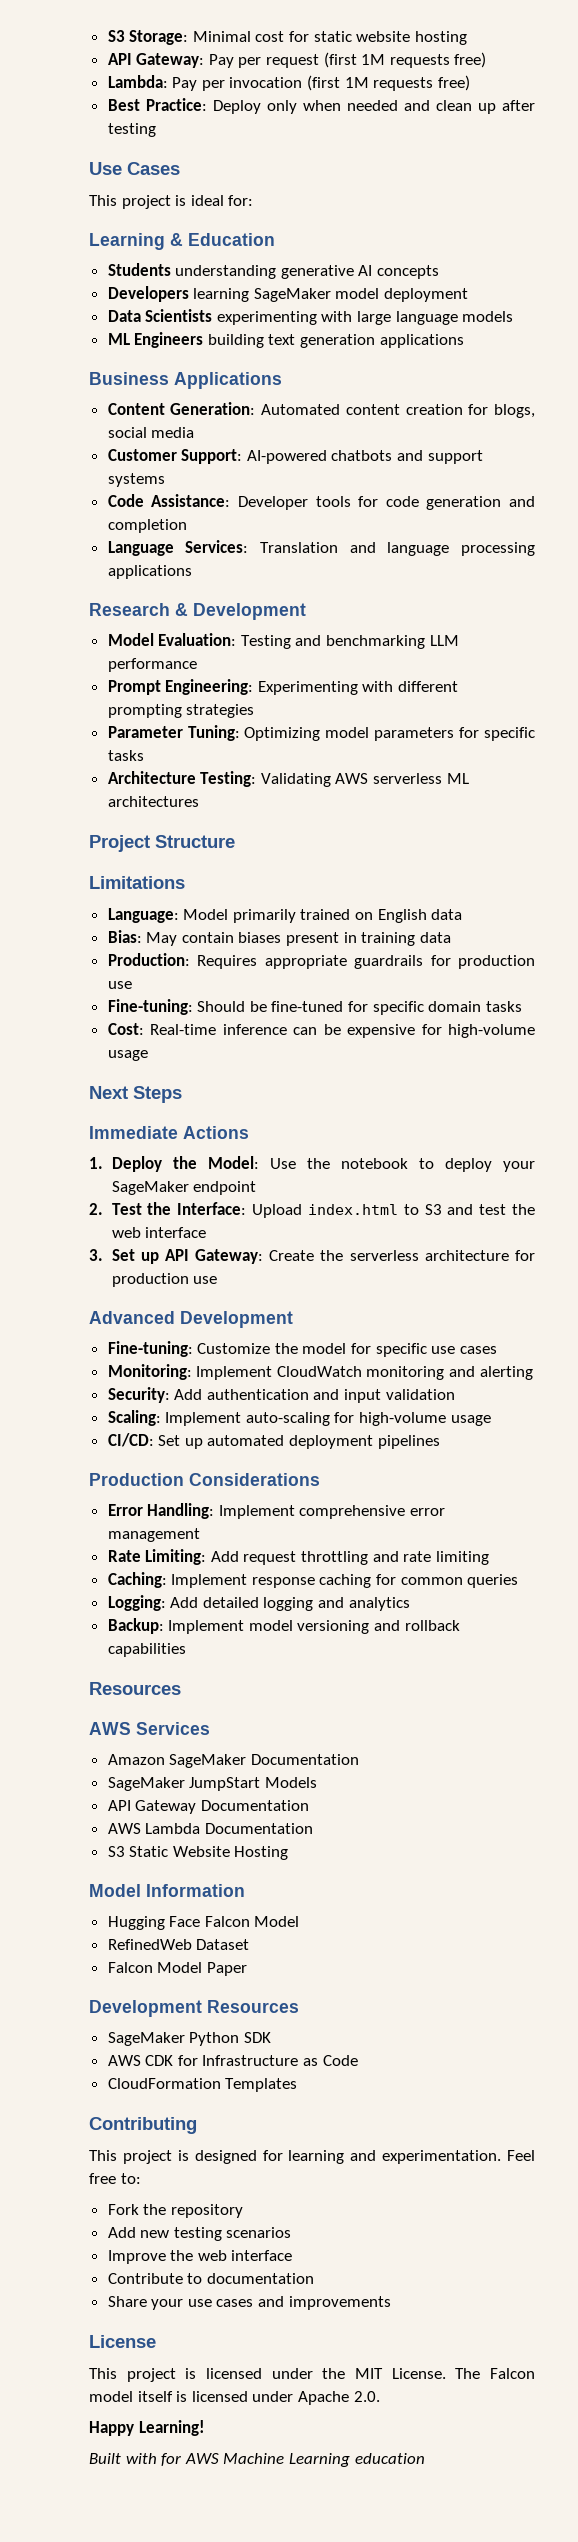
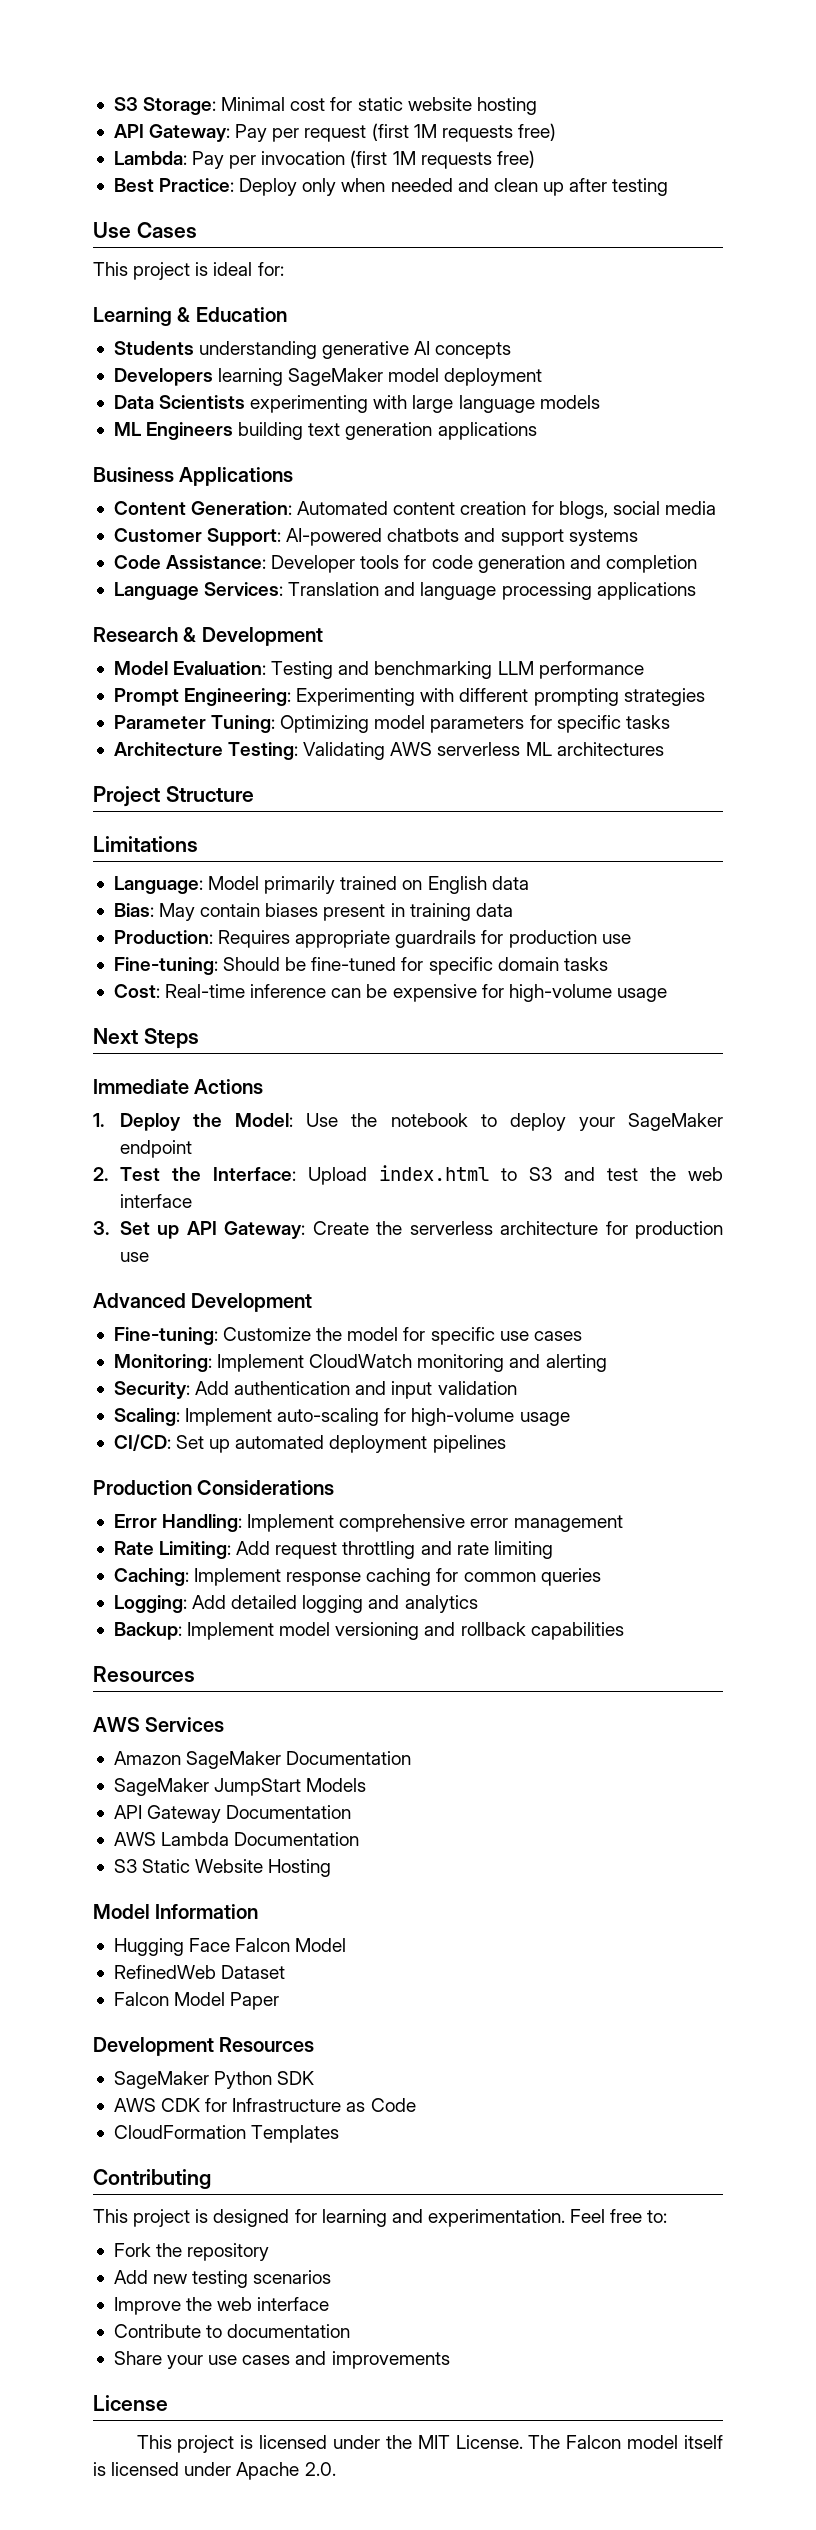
- Happy Learning!
- Built with for AWS Machine Learning education

